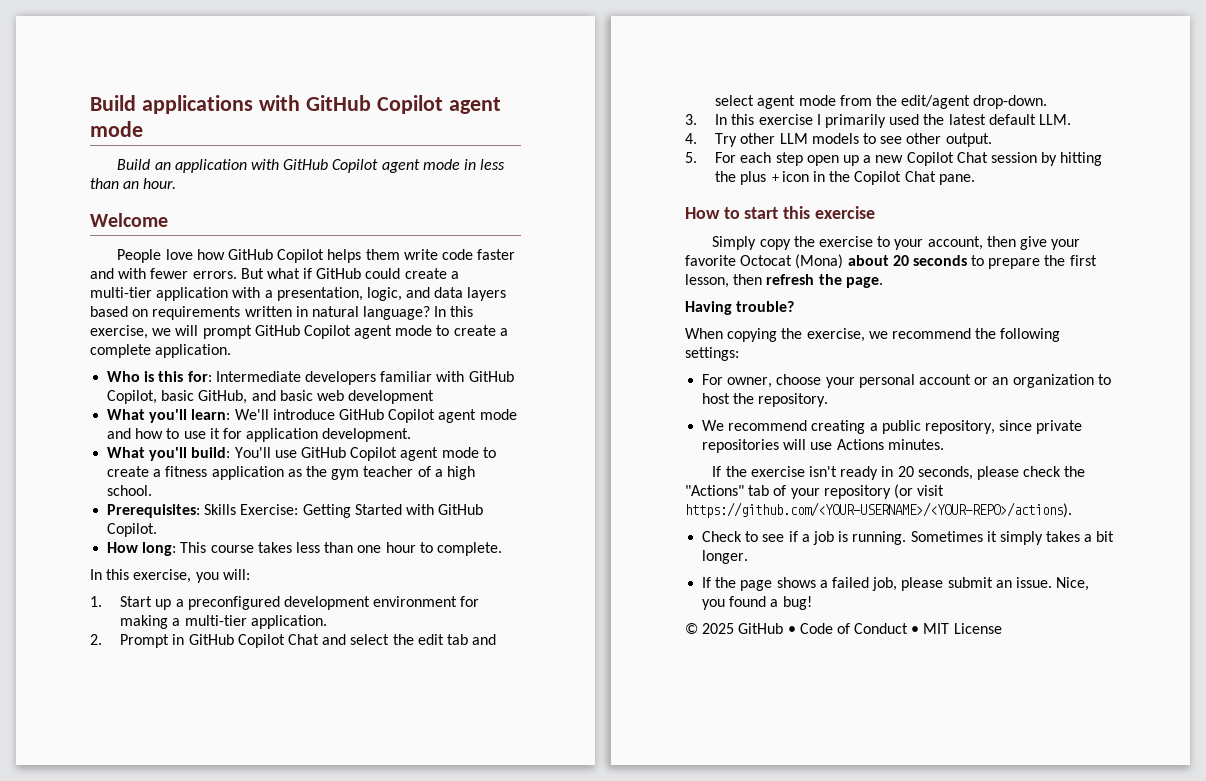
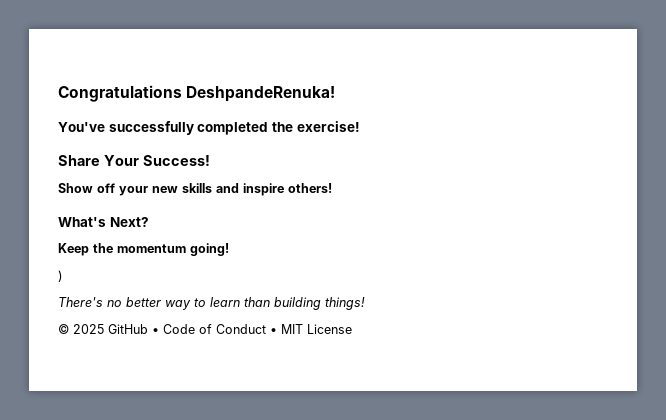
- Build applications with GitHub Copilot agent mode
- Build an application with GitHub Copilot agent mode in less than an hour.
- Welcome
- People love how GitHub Copilot helps them write code faster and with fewer errors. But what if GitHub could create a multi-tier application with a presentation, logic, and data layers based on requirements written in natural language? In this exercise, we will prompt GitHub Copilot agent mode to create a complete application.
- Who is this for: Intermediate developers familiar with GitHub Copilot, basic GitHub, and basic web development
- What you'll learn: We'll introduce GitHub Copilot agent mode and how to use it for application development.
- What you'll build: You'll use GitHub Copilot agent mode to create a fitness application as the gym teacher of a high school.
- Prerequisites: Skills Exercise: Getting Started with GitHub Copilot.
- How long: This course takes less than one hour to complete.
- In this exercise, you will:
- 1. Start up a preconfigured development environment for making a multi-tier application.
- 2. Prompt in GitHub Copilot Chat and select the edit tab and select agent mode from the edit/agent drop-down.
- 3. In this exercise I primarily used the latest default LLM.
- 4. Try other LLM models to see other output.
- 5. For each step open up a new Copilot Chat session by hitting the plus + icon in the Copilot Chat pane.
- How to start this exercise
- Simply copy the exercise to your account, then give your favorite Octocat (Mona) about 20 seconds to prepare the first lesson, then refresh the page.
- Having trouble?
- When copying the exercise, we recommend the following settings:
- For owner, choose your personal account or an organization to host the repository.
- We recommend creating a public repository, since private repositories will use Actions minutes.
- If the exercise isn't ready in 20 seconds, please check the "Actions" tab of your repository (or visit https://github.com/<YOUR-USERNAME>/<YOUR-REPO>/actions).
- Check to see if a job is running. Sometimes it simply takes a bit longer.
- If the page shows a failed job, please submit an issue. Nice, you found a bug!
+ Congratulations DeshpandeRenuka!
+ You've successfully completed the exercise!
+ Share Your Success!
+ Show off your new skills and inspire others!
+ What's Next?
+ Keep the momentum going!
+ )
+ There's no better way to learn than building things!

